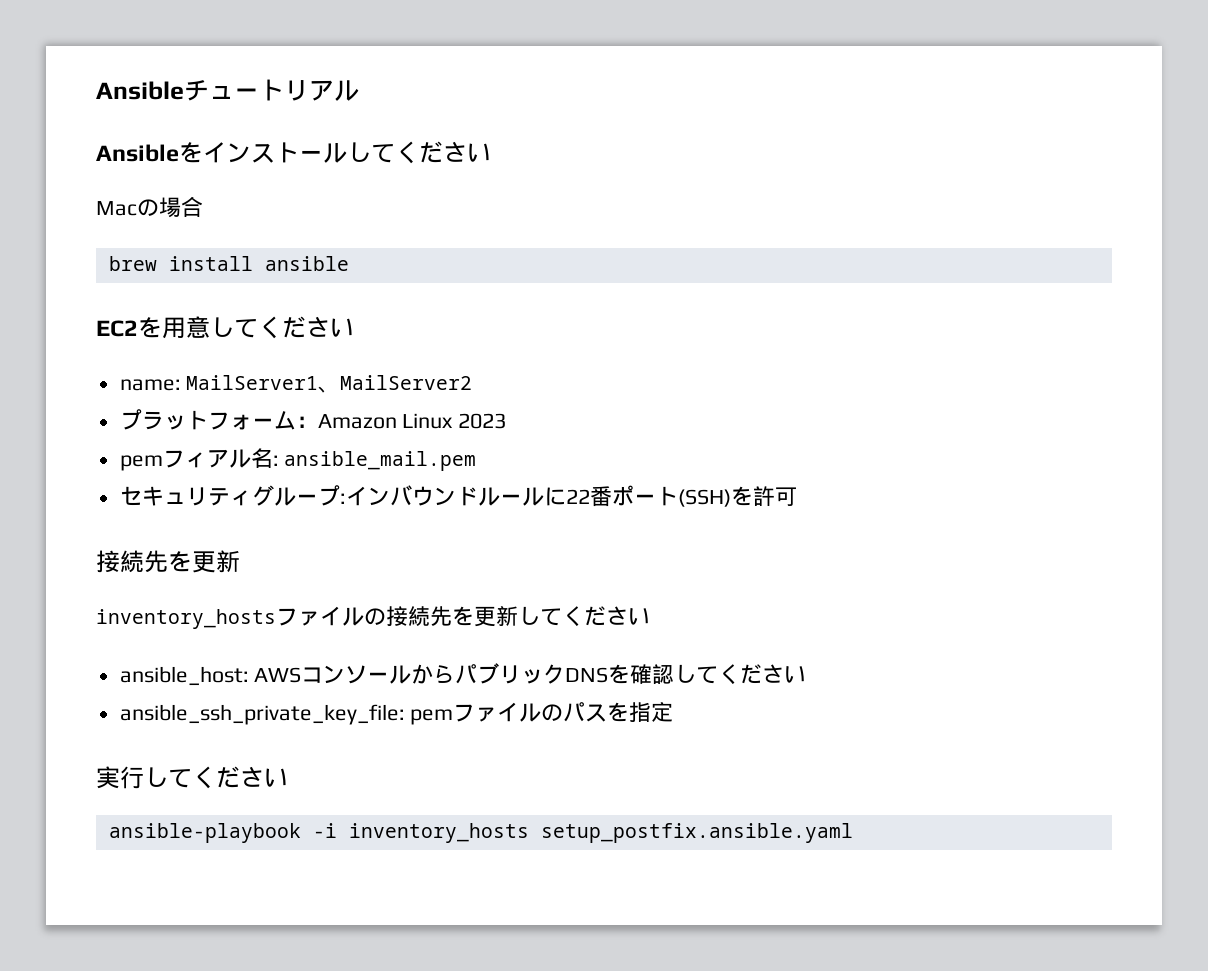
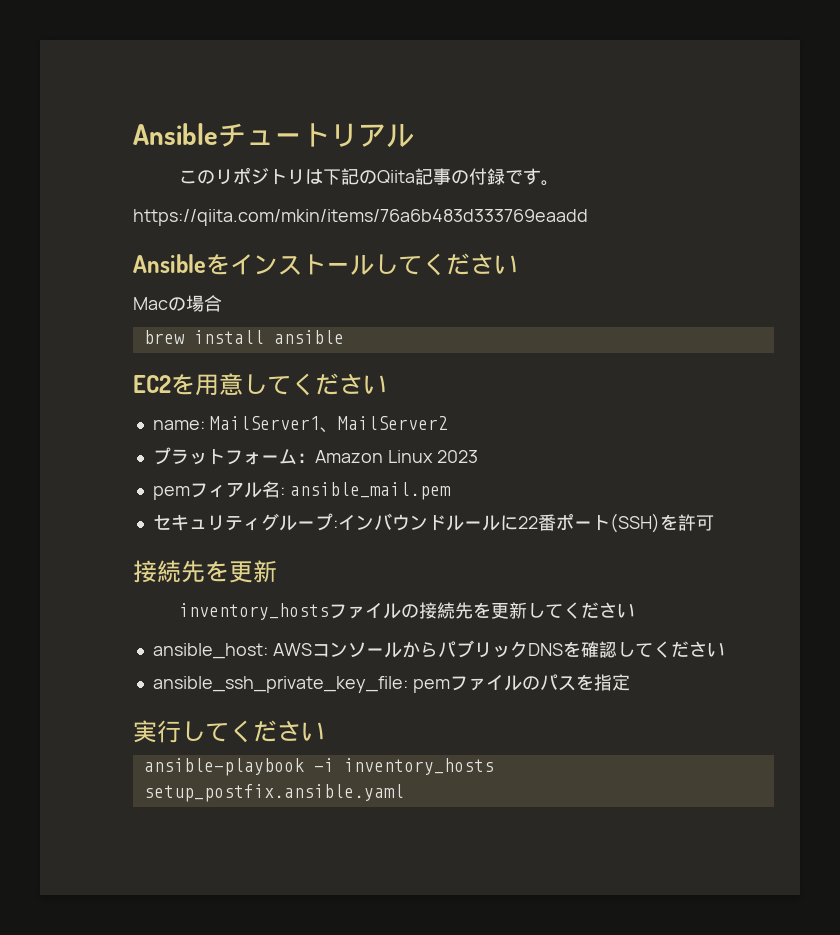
+ このリポジトリは下記のQiita記事の付録です。
+ https://qiita.com/mkin/items/76a6b483d333769eaadd

